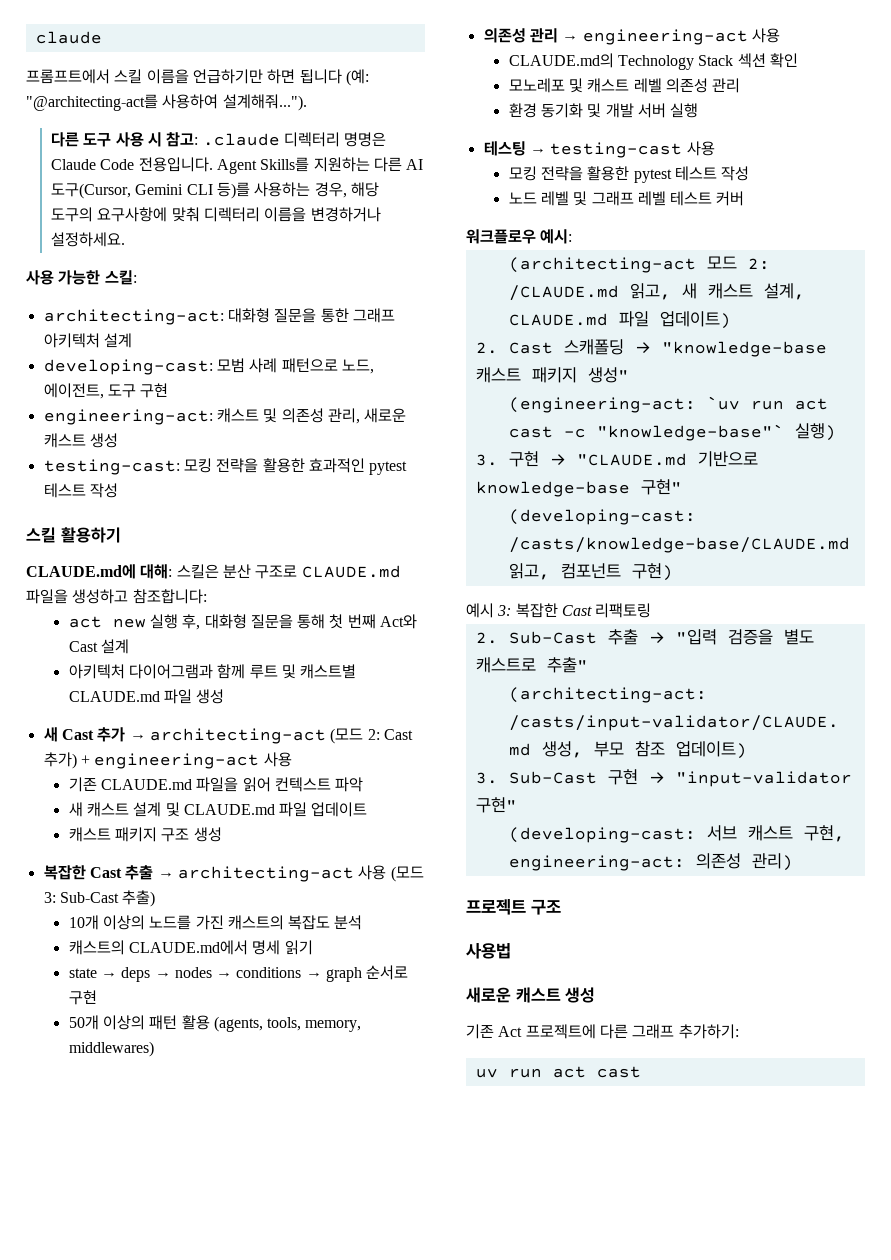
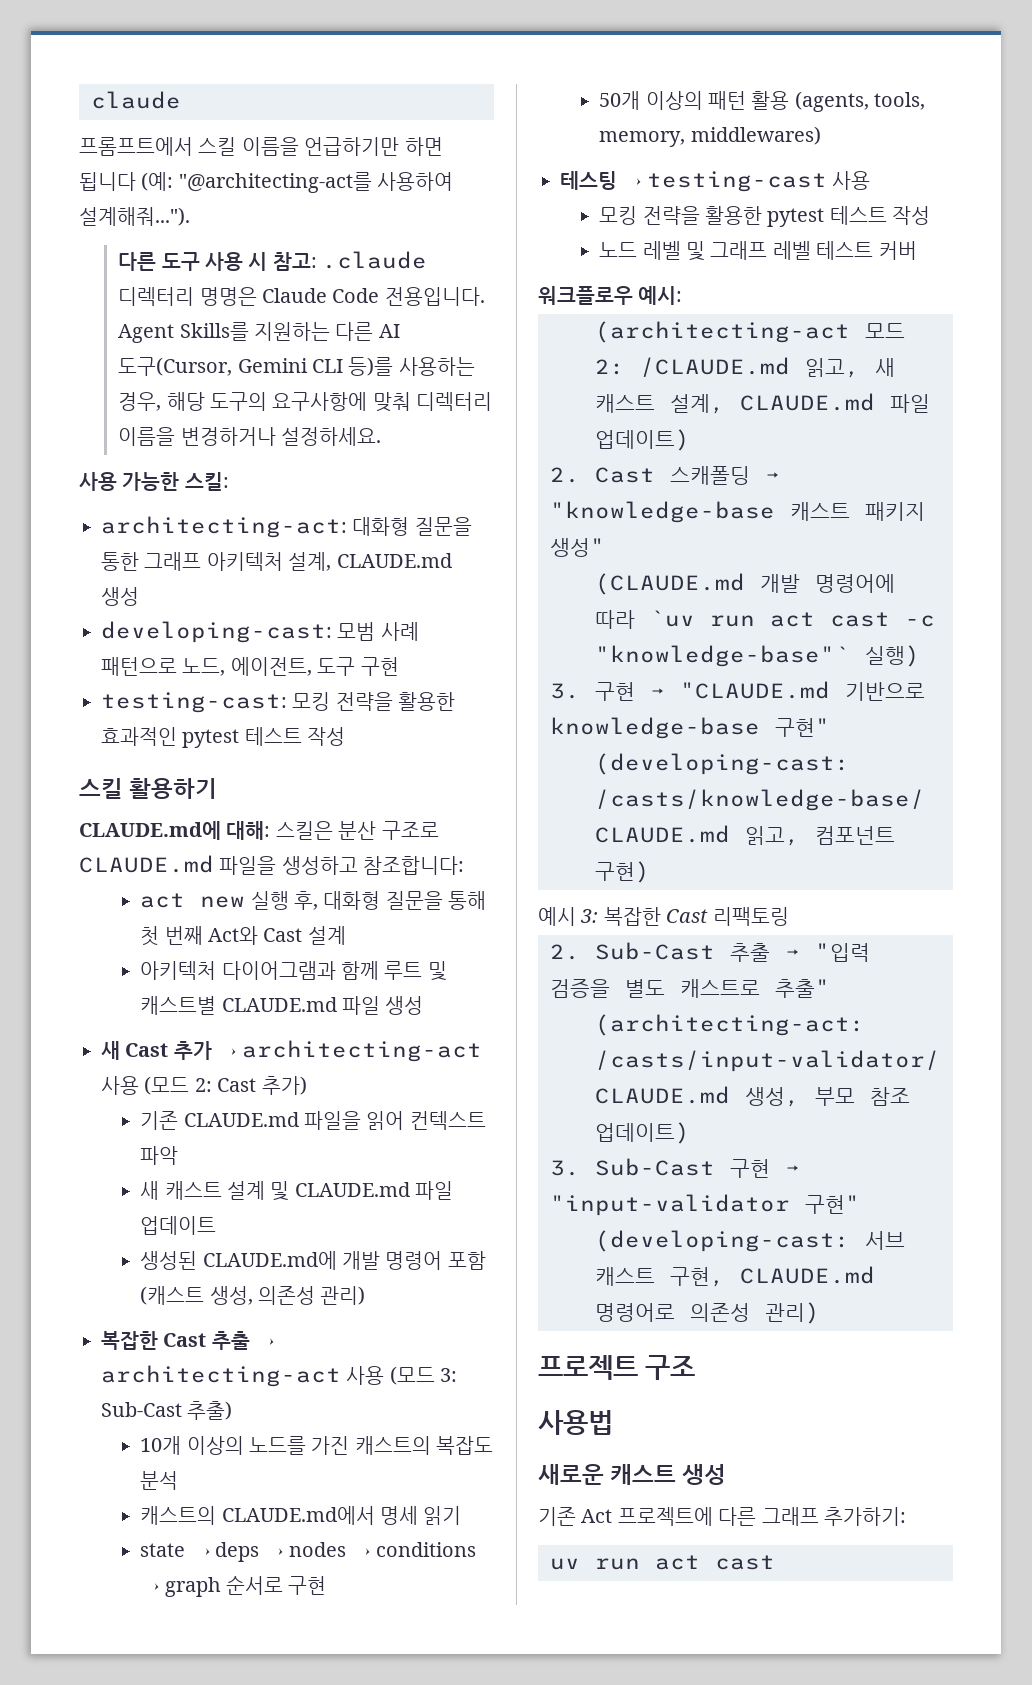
- architecting-act: 대화형 질문을 통한 그래프 아키텍처 설계
+ architecting-act: 대화형 질문을 통한 그래프 아키텍처 설계, CLAUDE.md 생성
- engineering-act: 캐스트 및 의존성 관리, 새로운 캐스트 생성
- 새 Cast 추가 → architecting-act (모드 2: Cast 추가) + engineering-act 사용
+ 새 Cast 추가 → architecting-act 사용 (모드 2: Cast 추가)
- 캐스트 패키지 구조 생성
+ 생성된 CLAUDE.md에 개발 명령어 포함 (캐스트 생성, 의존성 관리)
- 의존성 관리 → engineering-act 사용
- CLAUDE.md의 Technology Stack 섹션 확인
- 모노레포 및 캐스트 레벨 의존성 관리
- 환경 동기화 및 개발 서버 실행
- (engineering-act: `uv run act cast -c "knowledge-base"` 실행)
+ (CLAUDE.md 개발 명령어에 따라 `uv run act cast -c "knowledge-base"` 실행)
- (developing-cast: 서브 캐스트 구현, engineering-act: 의존성 관리)
+ (developing-cast: 서브 캐스트 구현, CLAUDE.md 명령어로 의존성 관리)

